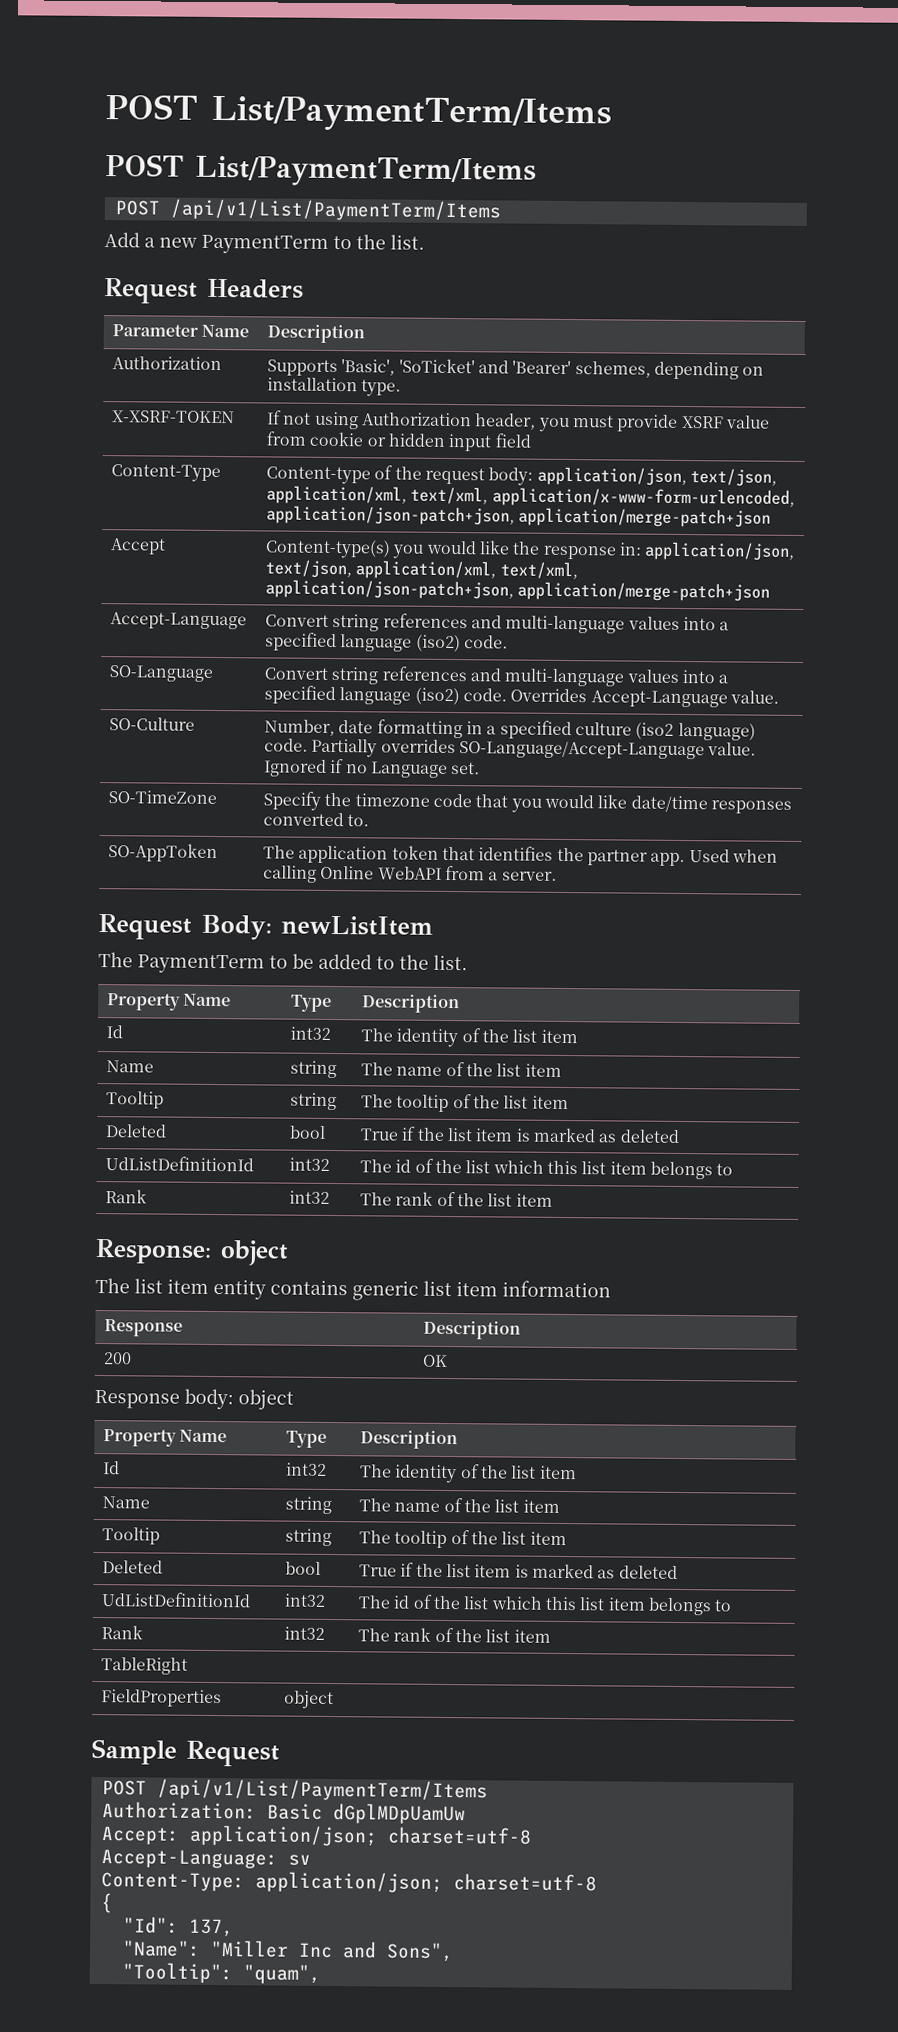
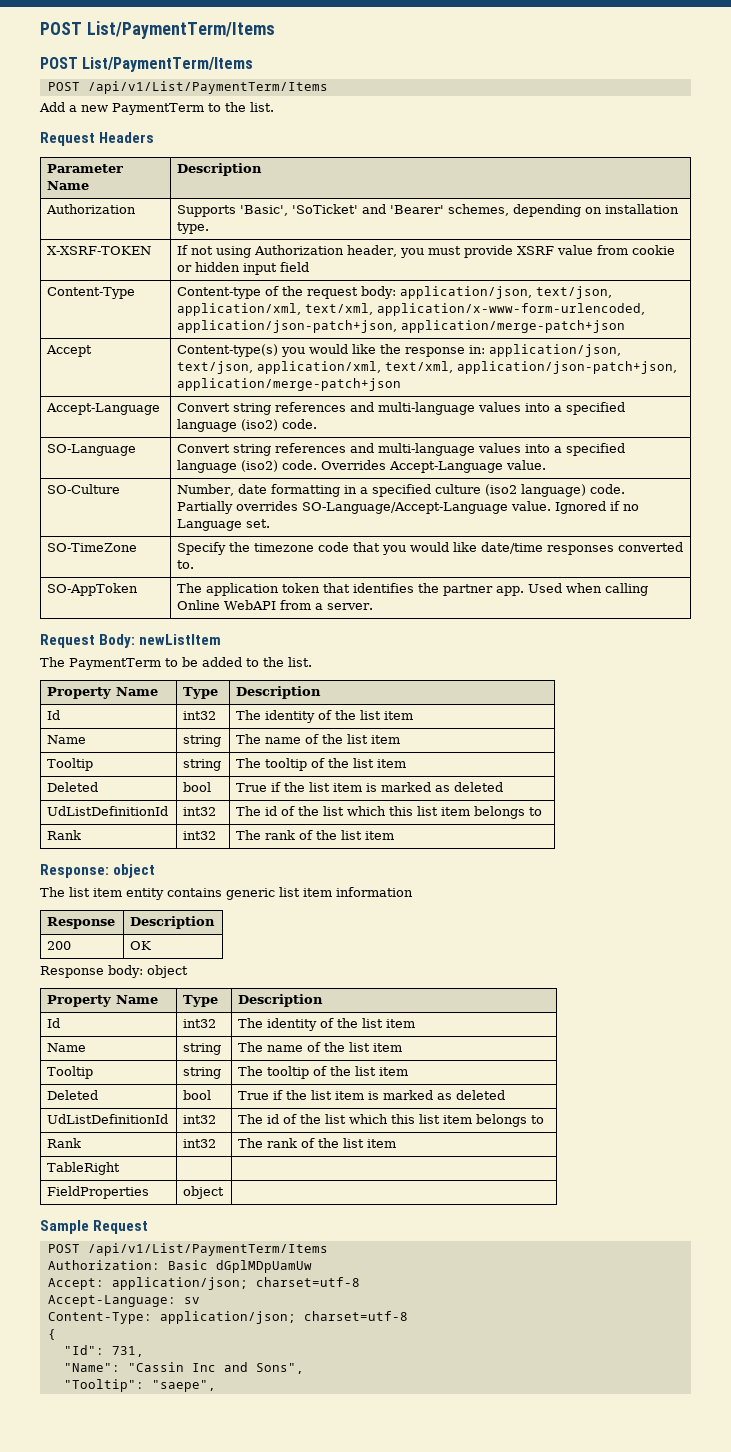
- "Id": 137,
+ "Id": 731,
- "Name": "Miller Inc and Sons",
+ "Name": "Cassin Inc and Sons",
- "Tooltip": "quam",
+ "Tooltip": "saepe",

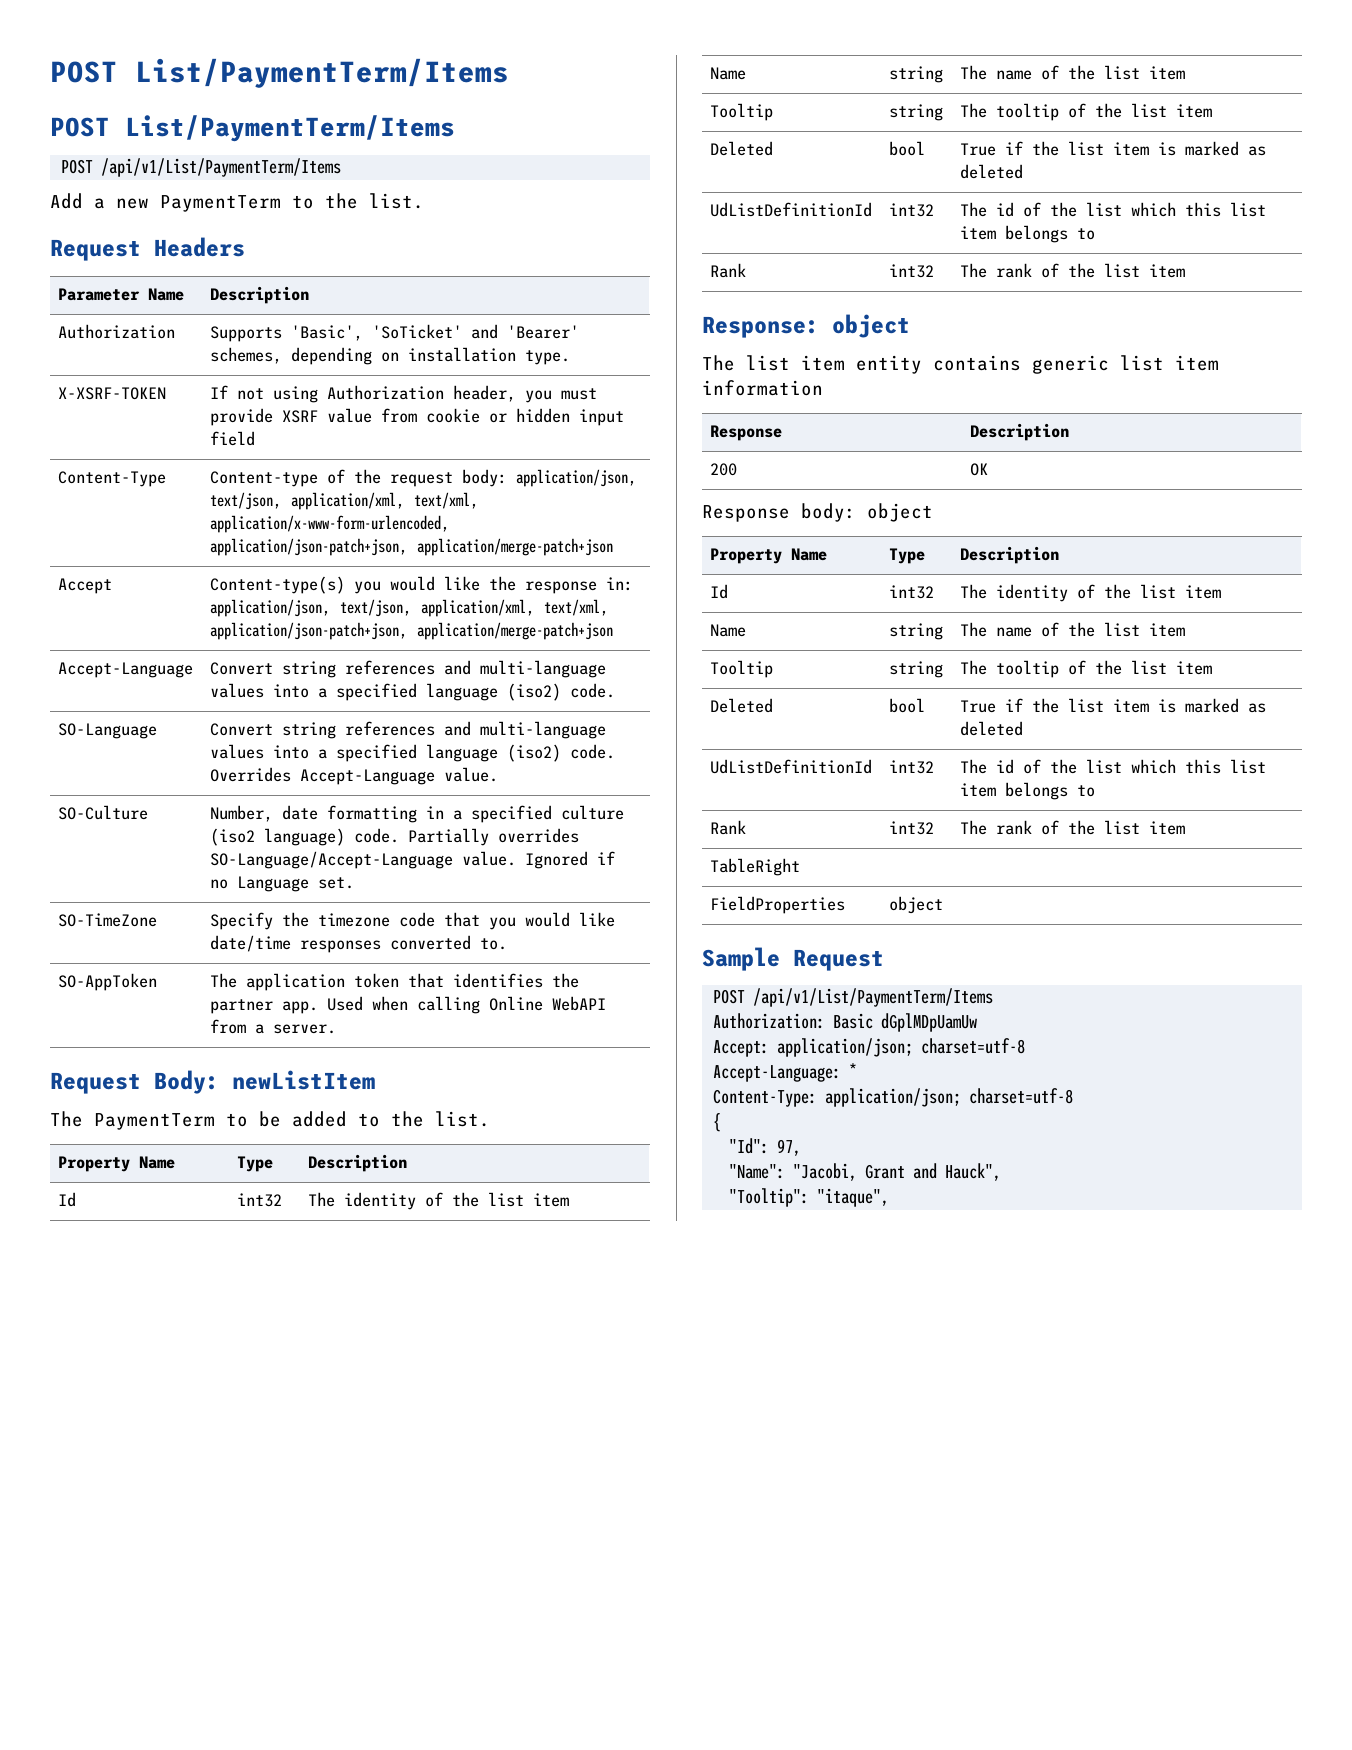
- Accept-Language: sv
+ Accept-Language: *
- "Id": 731,
+ "Id": 97,
- "Name": "Cassin Inc and Sons",
+ "Name": "Jacobi, Grant and Hauck",
- "Tooltip": "saepe",
+ "Tooltip": "itaque",

